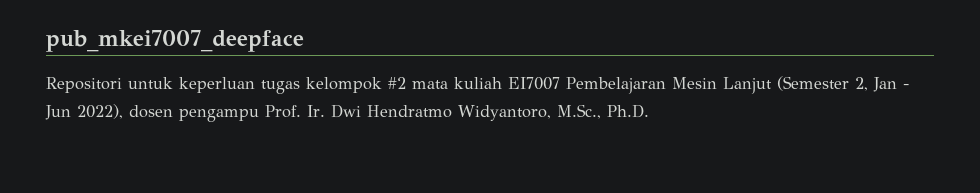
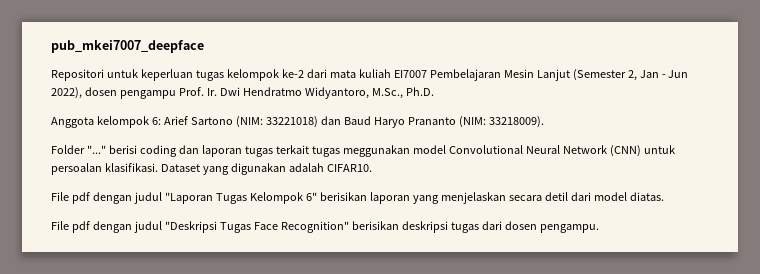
- Repositori untuk keperluan tugas kelompok #2 mata kuliah EI7007 Pembelajaran Mesin Lanjut (Semester 2, Jan - Jun 2022), dosen pengampu Prof. Ir. Dwi Hendratmo Widyantoro, M.Sc., Ph.D.
+ Repositori untuk keperluan tugas kelompok ke-2 dari mata kuliah EI7007 Pembelajaran Mesin Lanjut (Semester 2, Jan - Jun 2022), dosen pengampu Prof. Ir. Dwi Hendratmo Widyantoro, M.Sc., Ph.D.
+ Anggota kelompok 6: Arief Sartono (NIM: 33221018) dan Baud Haryo Prananto (NIM: 33218009).
+ Folder "..." berisi coding dan laporan tugas terkait tugas meggunakan model Convolutional Neural Network (CNN) untuk persoalan klasifikasi. Dataset yang digunakan adalah CIFAR10.
+ File pdf dengan judul "Laporan Tugas Kelompok 6" berisikan laporan yang menjelaskan secara detil dari model diatas.
+ File pdf dengan judul "Deskripsi Tugas Face Recognition" berisikan deskripsi tugas dari dosen pengampu.

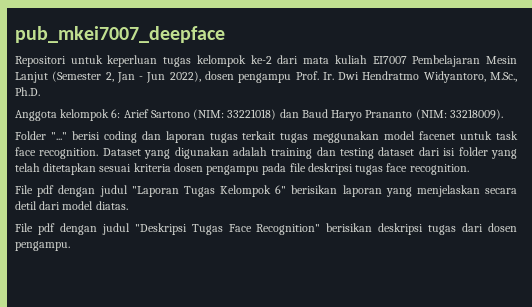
- Folder "..." berisi coding dan laporan tugas terkait tugas meggunakan model Convolutional Neural Network (CNN) untuk persoalan klasifikasi. Dataset yang digunakan adalah CIFAR10.
+ Folder "..." berisi coding dan laporan tugas terkait tugas meggunakan model facenet untuk task face recognition. Dataset yang digunakan adalah training dan testing dataset dari isi folder yang telah ditetapkan sesuai kriteria dosen pengampu pada file deskripsi tugas face recognition.

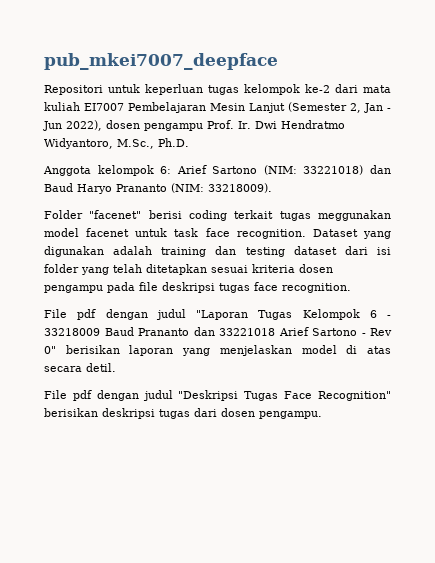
- Folder "..." berisi coding dan laporan tugas terkait tugas meggunakan model facenet untuk task face recognition.
+ Folder "facenet" berisi coding terkait tugas meggunakan model facenet untuk task face recognition.
- File pdf dengan judul "Laporan Tugas Kelompok 6" berisikan laporan yang menjelaskan secara detil dari model diatas.
+ File pdf dengan judul "Laporan Tugas Kelompok 6 - 33218009 Baud Prananto dan 33221018 Arief Sartono - Rev 0" berisikan laporan yang menjelaskan model di atas secara detil.

